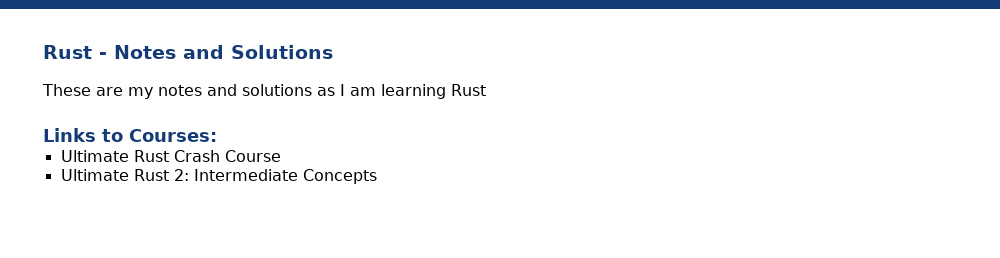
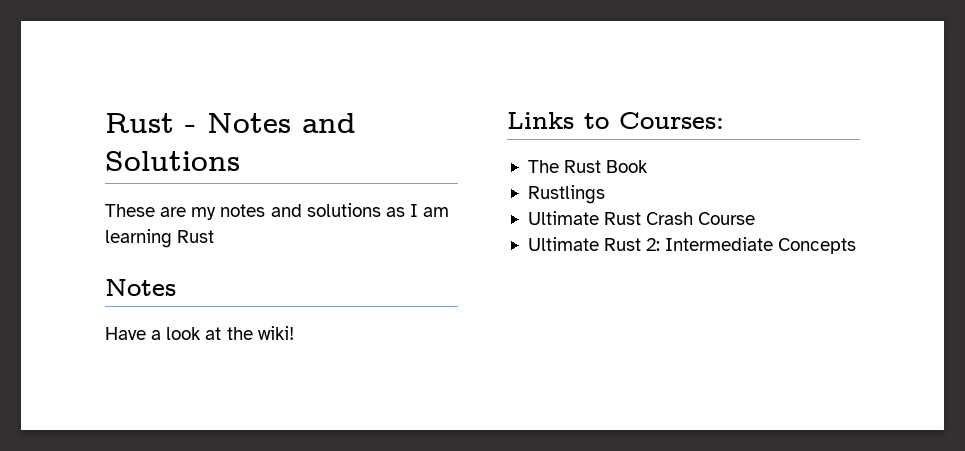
  These are my notes and solutions as I am learning Rust
+ Notes
+ Have a look at the wiki!
+ The Rust Book
+ Rustlings

